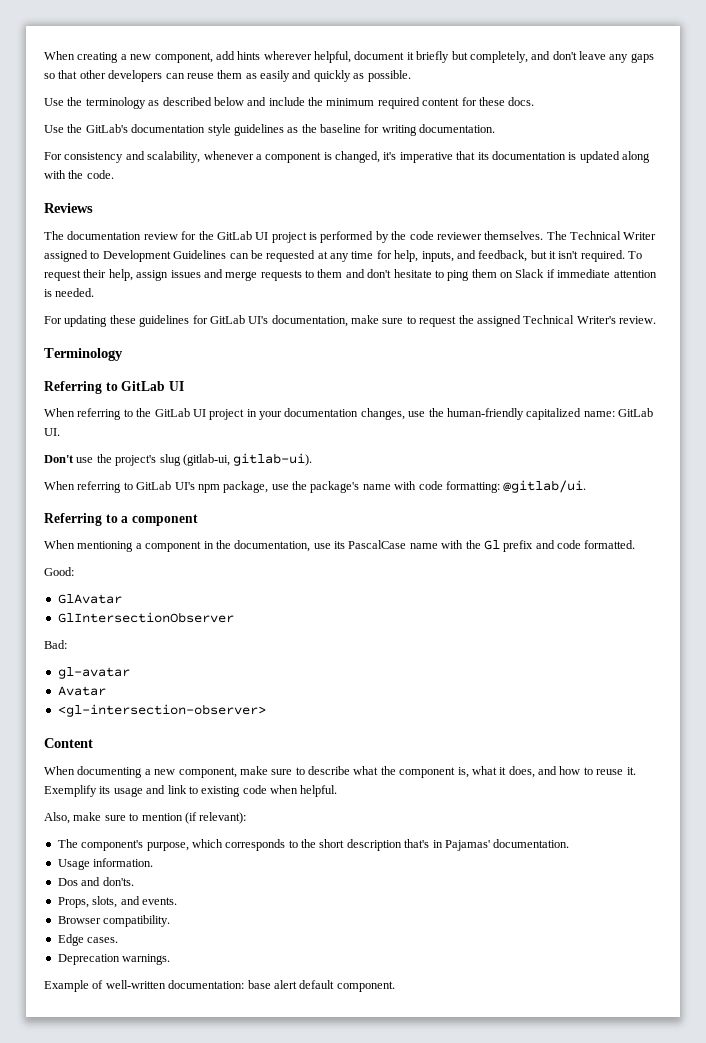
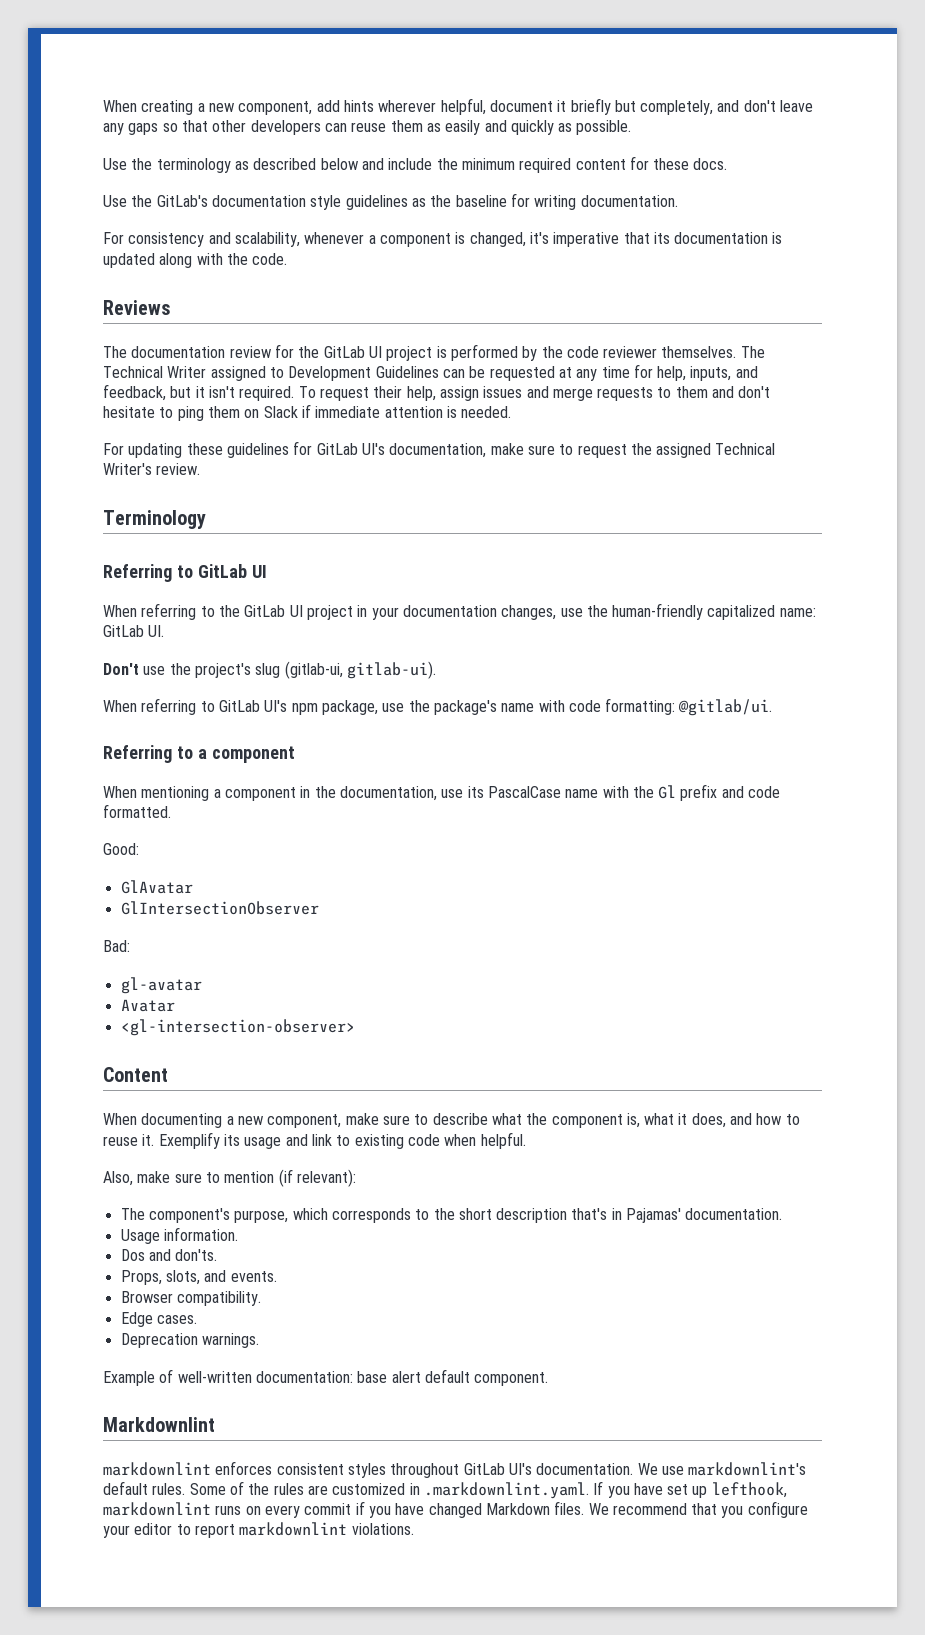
+ Markdownlint
+ markdownlint enforces consistent styles throughout GitLab UI's documentation. We use markdownlint's default rules. Some of the rules are customized in .markdownlint.yaml. If you have set up lefthook, markdownlint runs on every commit if you have changed Markdown files. We recommend that you configure your editor to report markdownlint violations.

